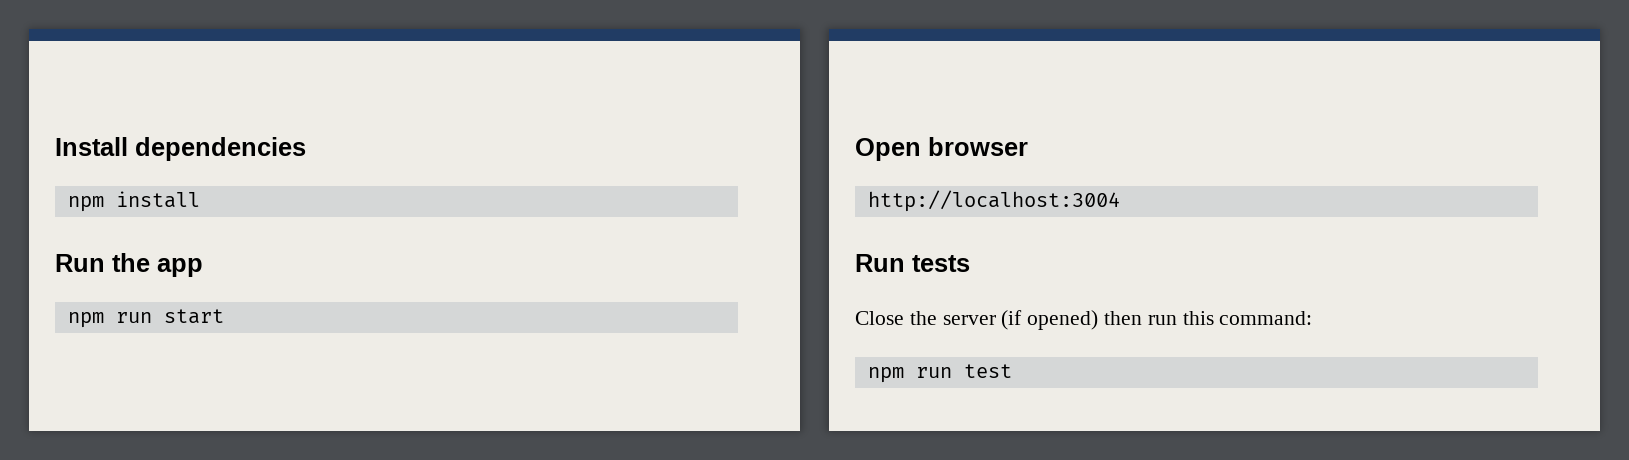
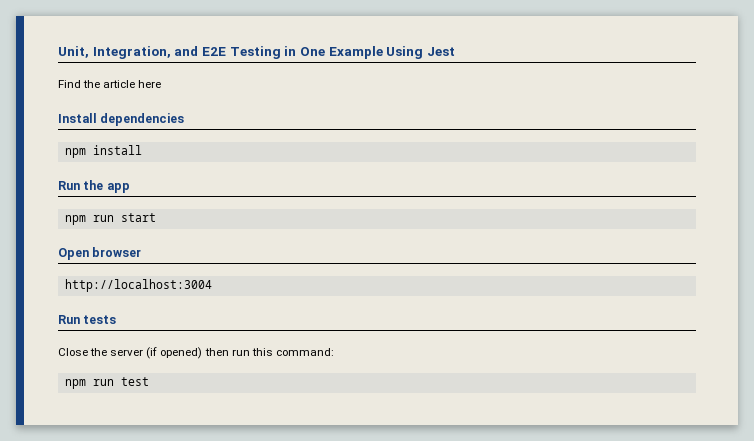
+ Unit, Integration, and E2E Testing in One Example Using Jest
+ Find the article here

